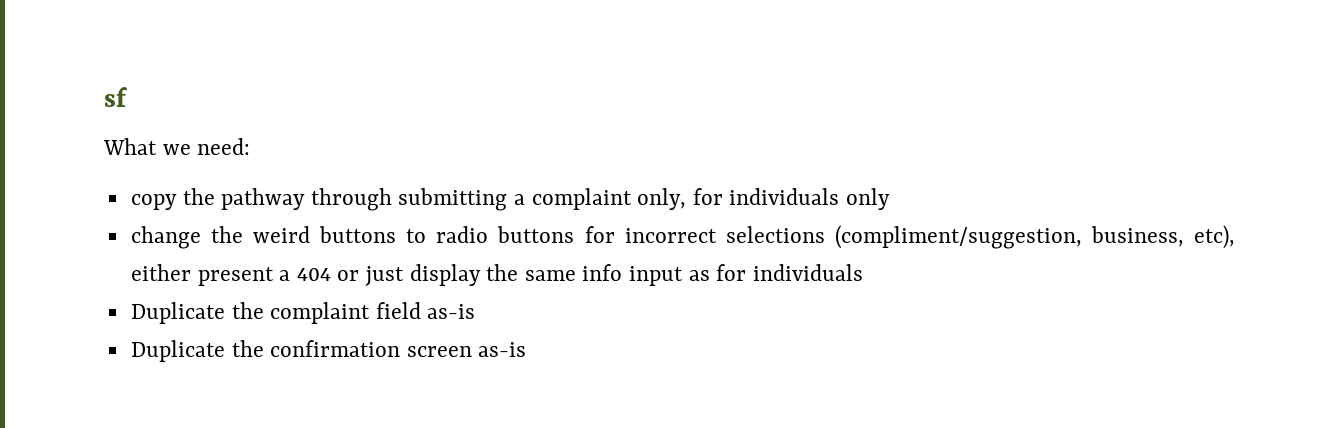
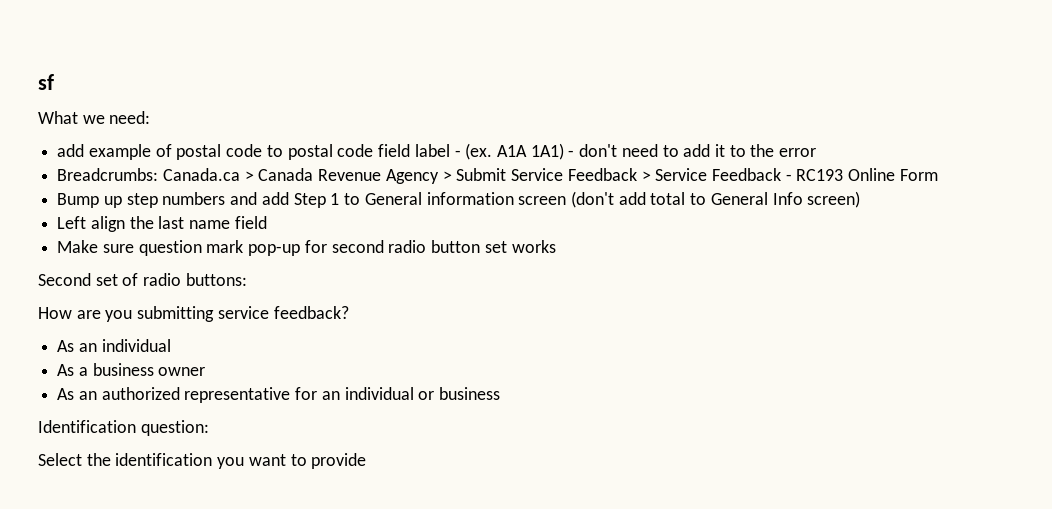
- copy the pathway through submitting a complaint only, for individuals only
- change the weird buttons to radio buttons for incorrect selections (compliment/suggestion, business, etc), either present a 404 or just display the same info input as for individuals
- Duplicate the complaint field as-is
- Duplicate the confirmation screen as-is
+ add example of postal code to postal code field label - (ex. A1A 1A1) - don't need to add it to the error
+ Breadcrumbs: Canada.ca > Canada Revenue Agency > Submit Service Feedback > Service Feedback - RC193 Online Form
+ Bump up step numbers and add Step 1 to General information screen (don't add total to General Info screen)
+ Left align the last name field
+ Make sure question mark pop-up for second radio button set works
+ Second set of radio buttons:
+ How are you submitting service feedback?
+ As an individual
+ As a business owner
+ As an authorized representative for an individual or business
+ Identification question:
+ Select the identification you want to provide

